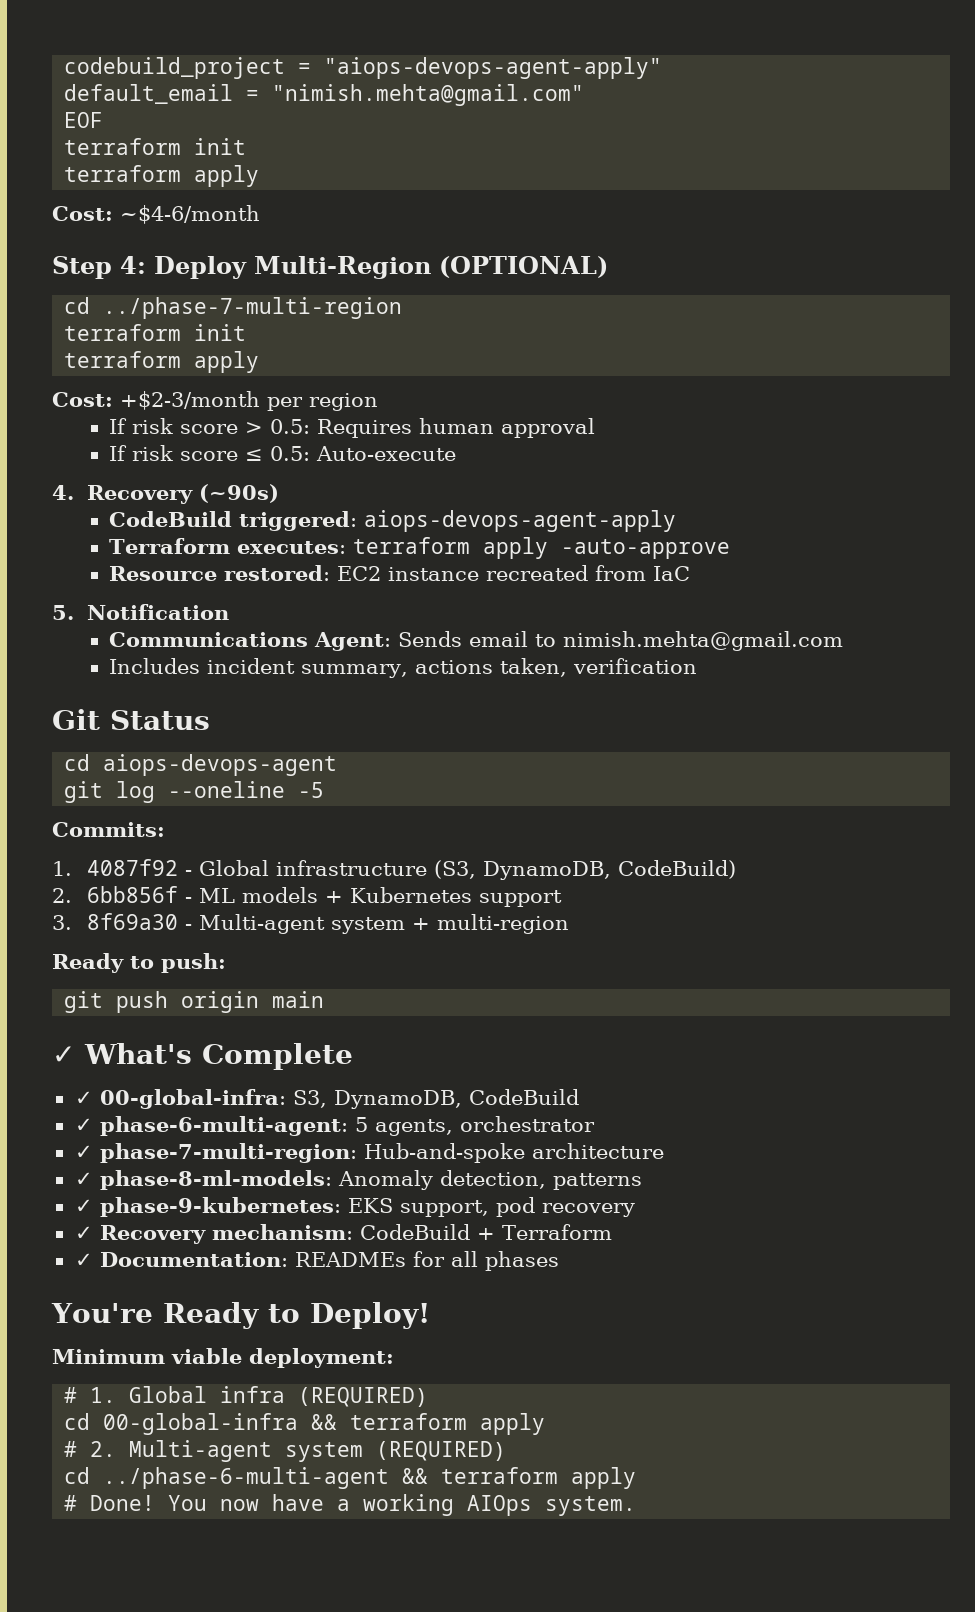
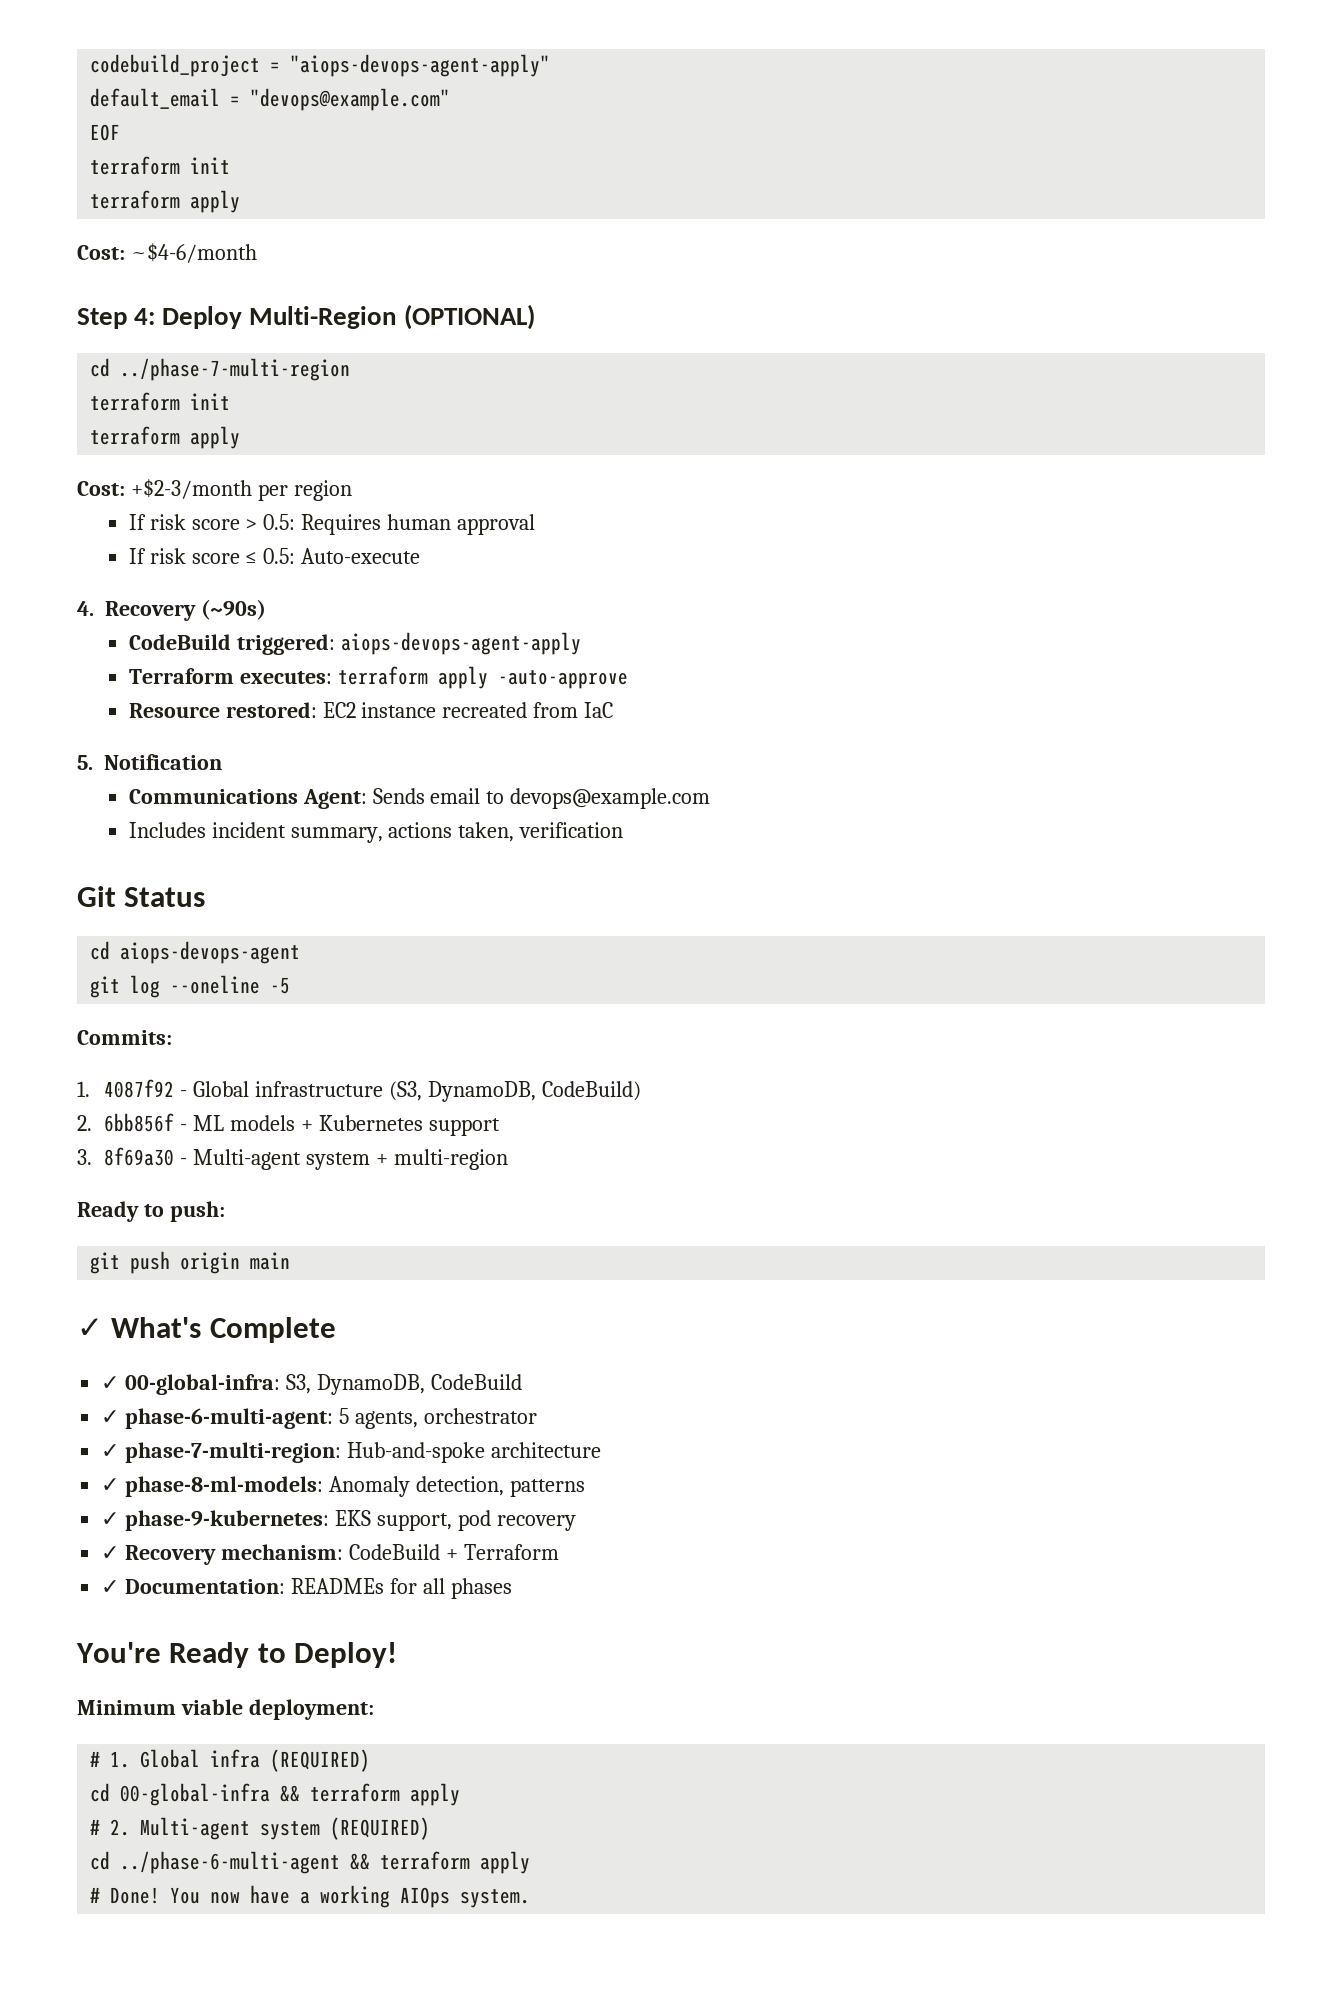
- default_email = "nimish.mehta@gmail.com"
+ default_email = "devops@example.com"
- Communications Agent: Sends email to nimish.mehta@gmail.com
+ Communications Agent: Sends email to devops@example.com

